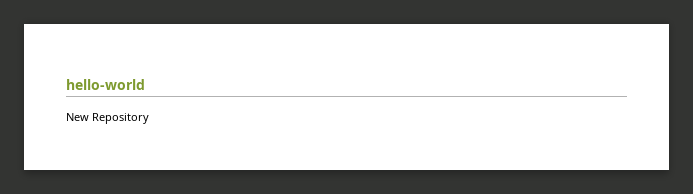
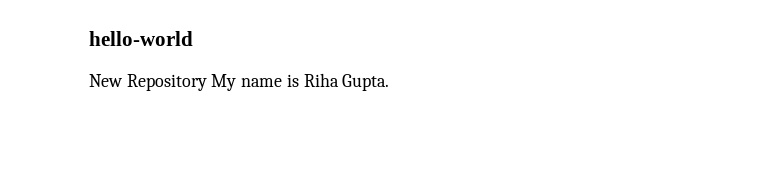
- New Repository
+ New Repository My name is Riha Gupta.

